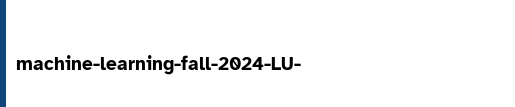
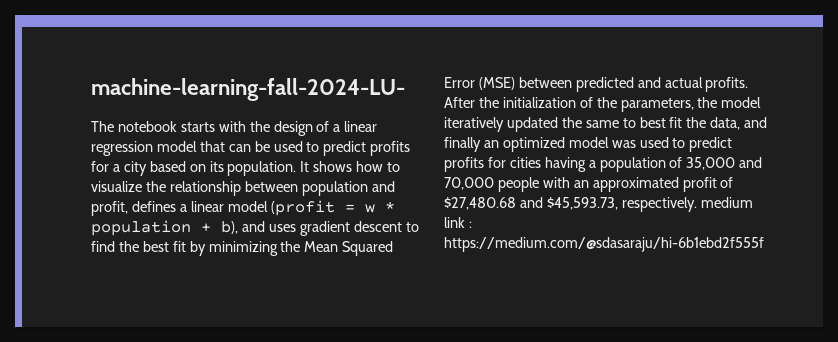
+ The notebook starts with the design of a linear regression model that can be used to predict profits for a city based on its population. It shows how to visualize the relationship between population and profit, defines a linear model (profit = w * population + b), and uses gradient descent to find the best fit by minimizing the Mean Squared Error (MSE) between predicted and actual profits. After the initialization of the parameters, the model iteratively updated the same to best fit the data, and finally an optimized model was used to predict profits for cities having a population of 35,000 and 70,000 people with an approximated profit of $27,480.68 and $45,593.73, respectively. medium link : https://medium.com/@sdasaraju/hi-6b1ebd2f555f

